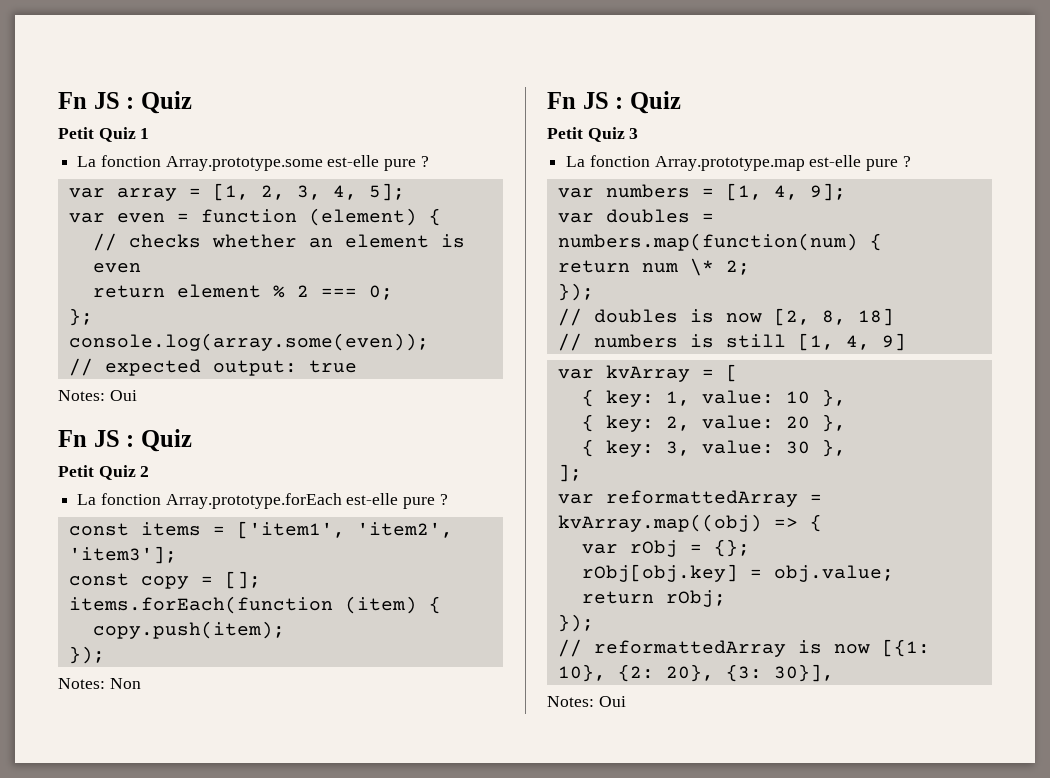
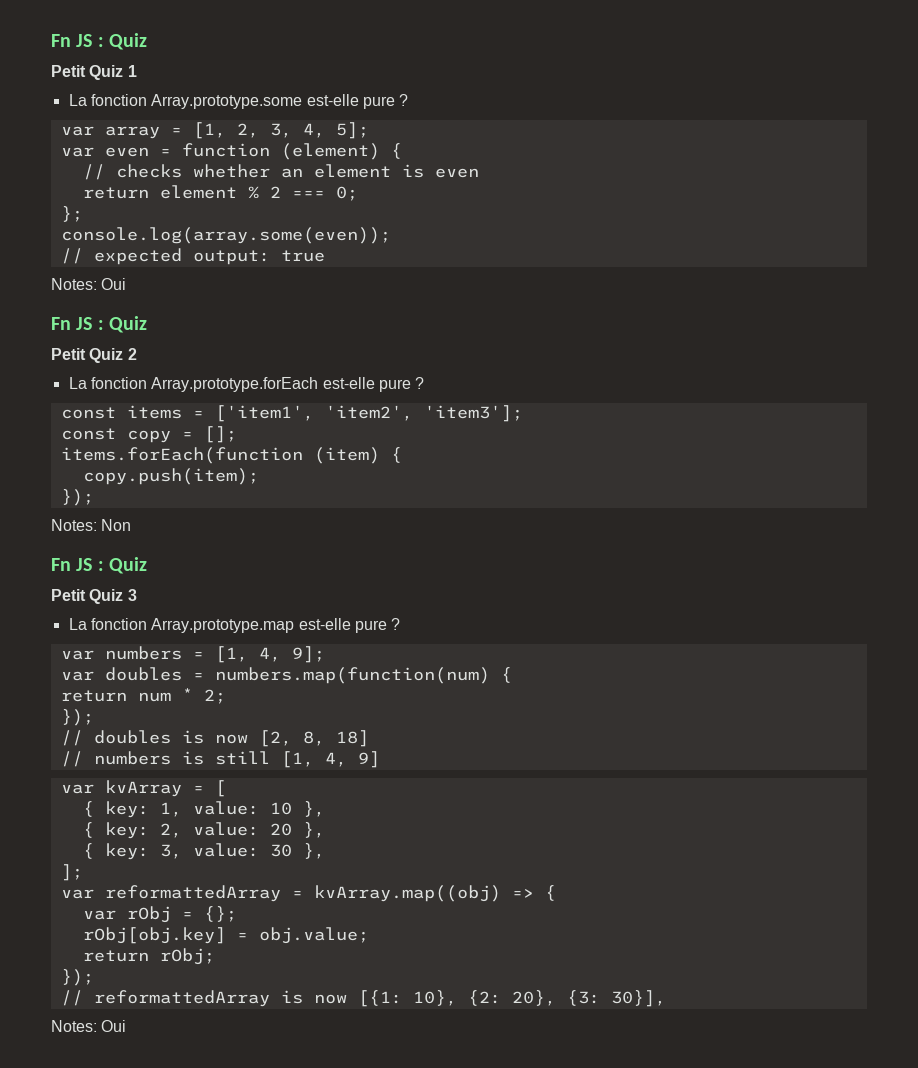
- return num \* 2;
+ return num * 2;

